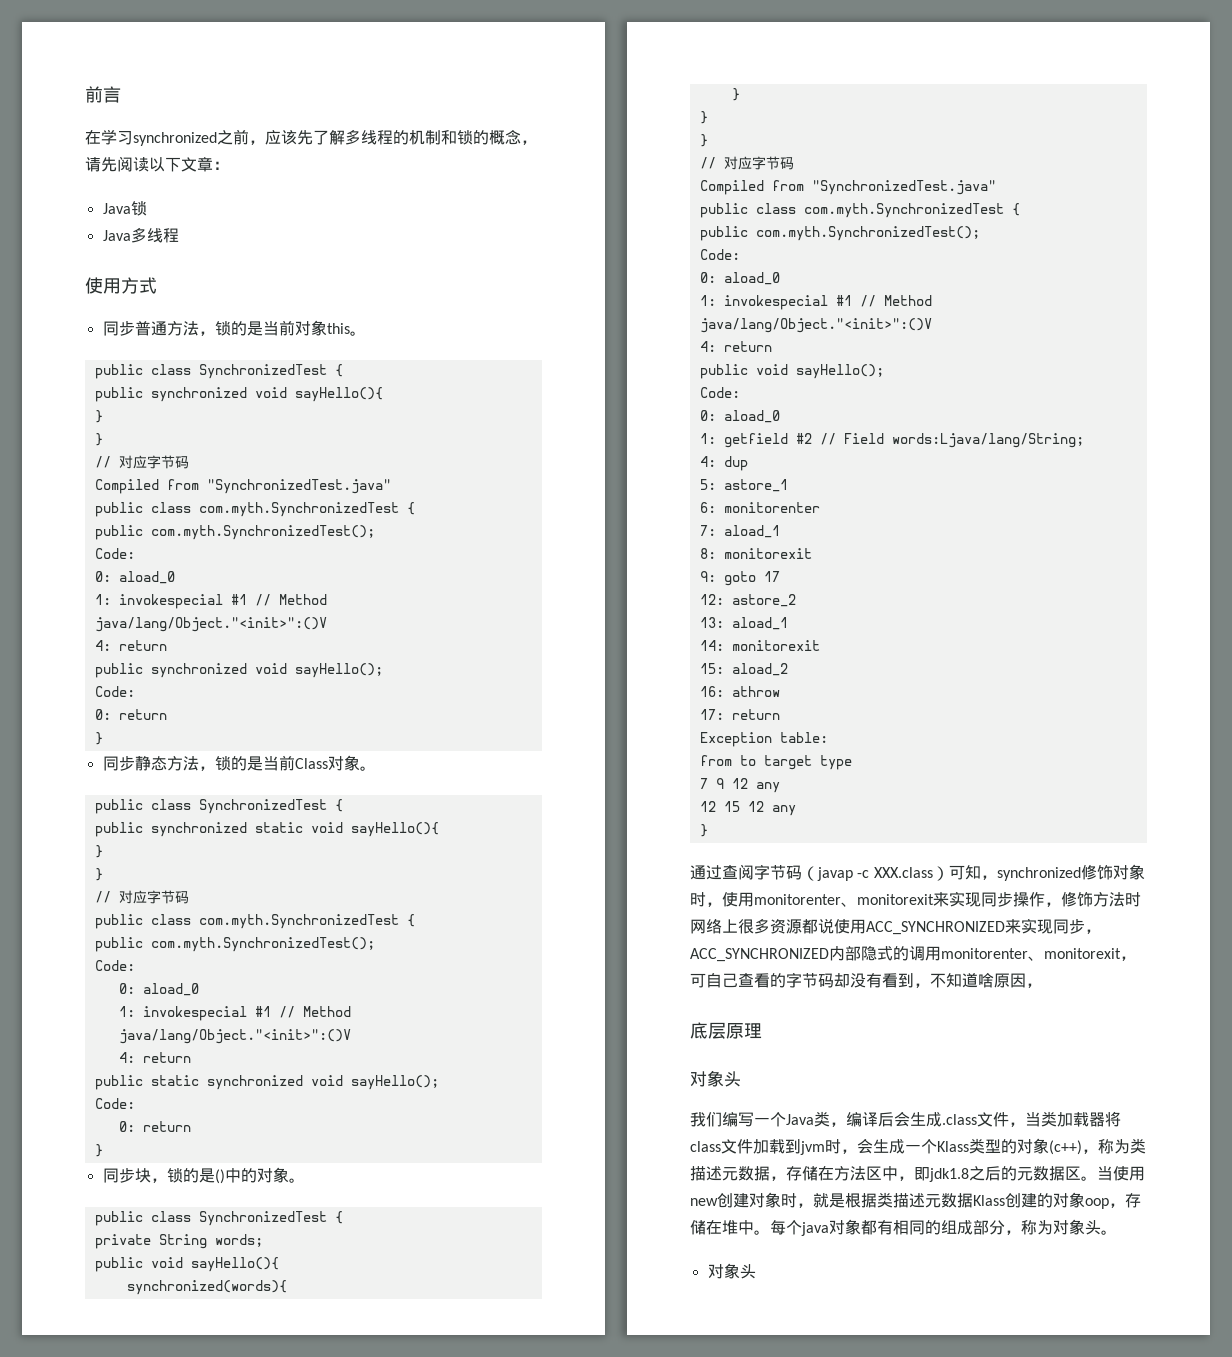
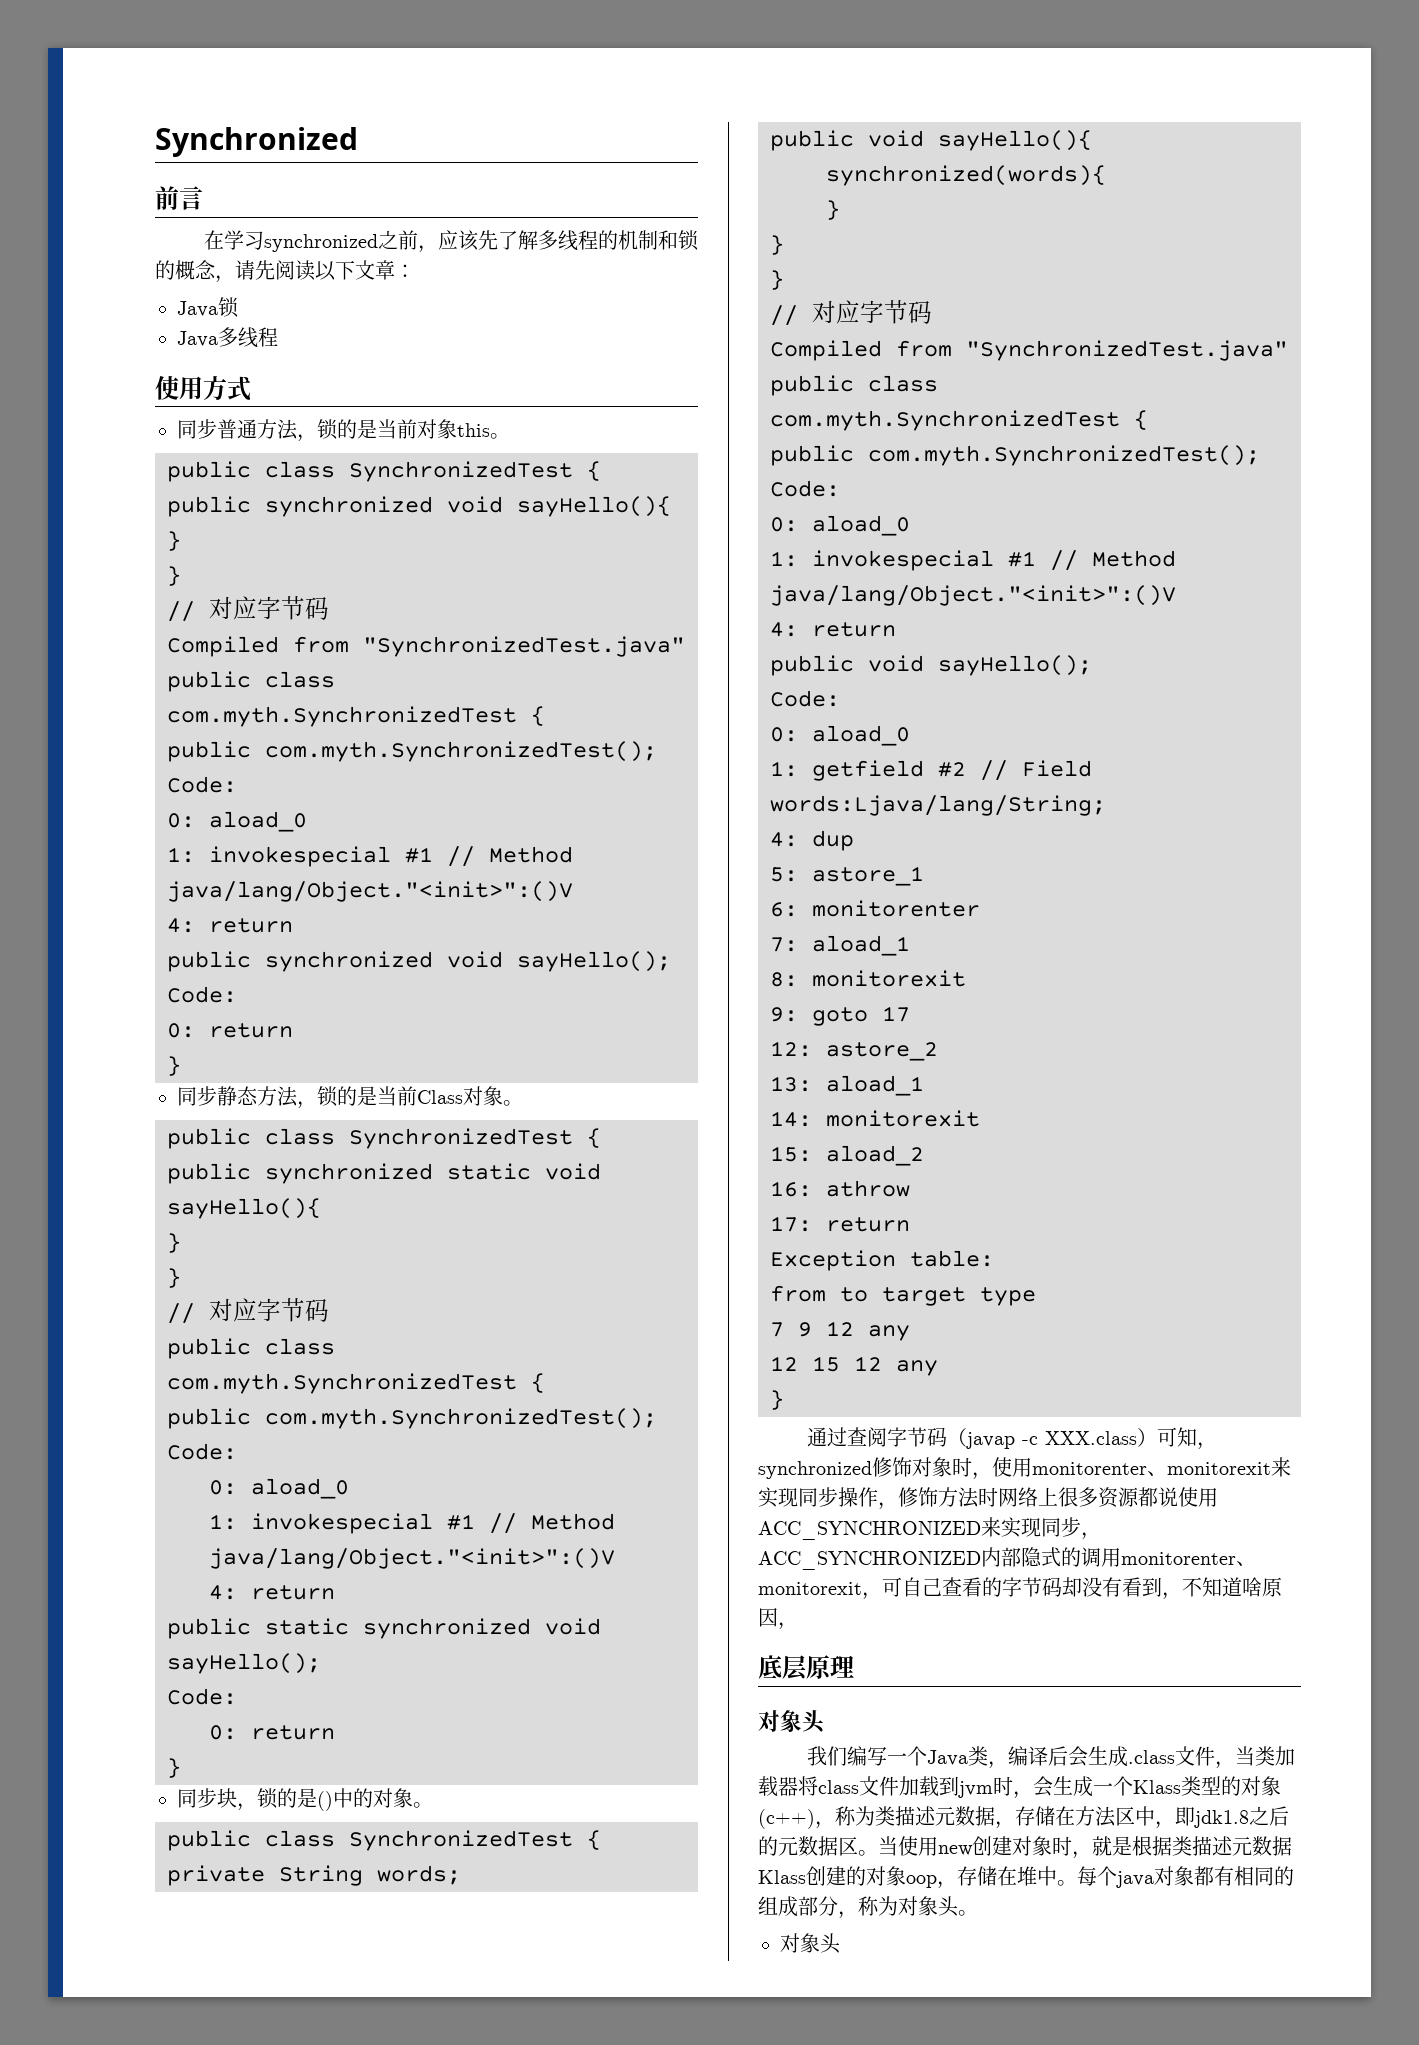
+ Synchronized

